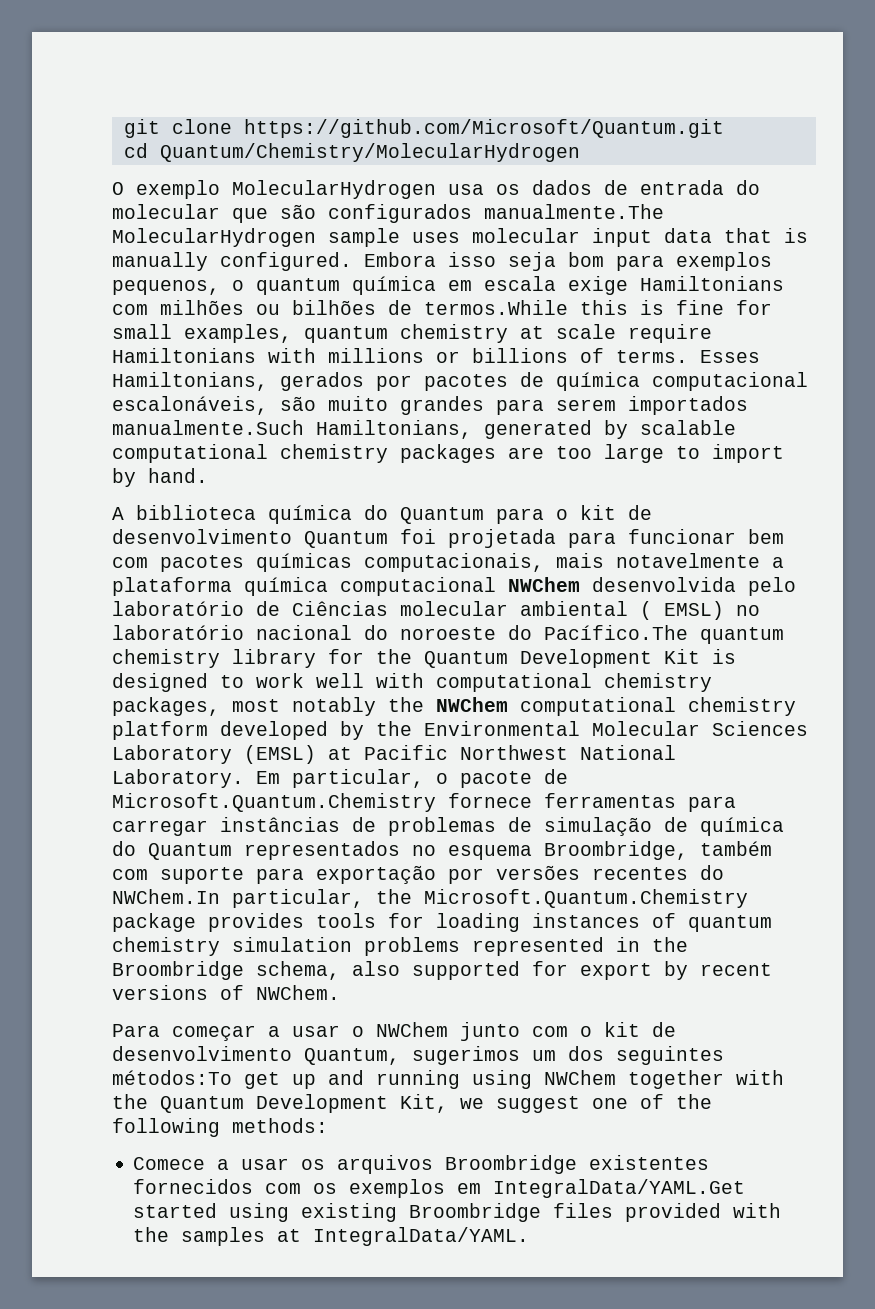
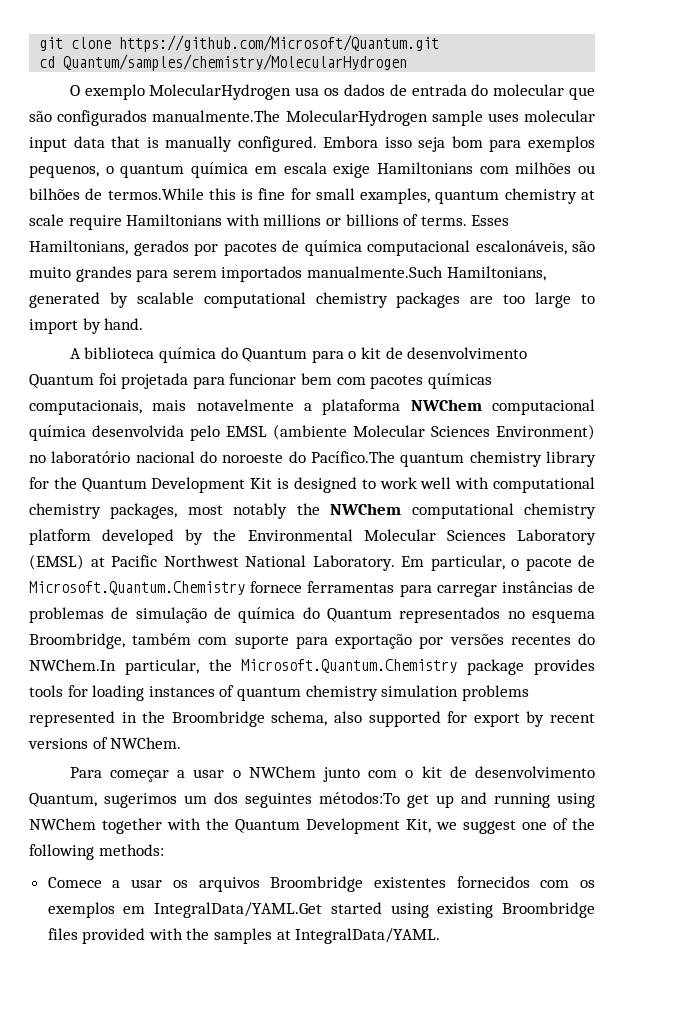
- cd Quantum/Chemistry/MolecularHydrogen
+ cd Quantum/samples/chemistry/MolecularHydrogen
- A biblioteca química do Quantum para o kit de desenvolvimento Quantum foi projetada para funcionar bem com pacotes químicas computacionais, mais notavelmente a plataforma química computacional NWChem desenvolvida pelo laboratório de Ciências molecular ambiental ( EMSL) no laboratório nacional do noroeste do Pacífico.The quantum chemistry library for the Quantum Development Kit is designed to work well with computational chemistry packages, most notably the NWChem computational chemistry platform developed by the Environmental Molecular Sciences Laboratory (EMSL) at Pacific Northwest National Laboratory.
+ A biblioteca química do Quantum para o kit de desenvolvimento Quantum foi projetada para funcionar bem com pacotes químicas computacionais, mais notavelmente a plataforma NWChem computacional química desenvolvida pelo EMSL (ambiente Molecular Sciences Environment) no laboratório nacional do noroeste do Pacífico.The quantum chemistry library for the Quantum Development Kit is designed to work well with computational chemistry packages, most notably the NWChem computational chemistry platform developed by the Environmental Molecular Sciences Laboratory (EMSL) at Pacific Northwest National Laboratory.

